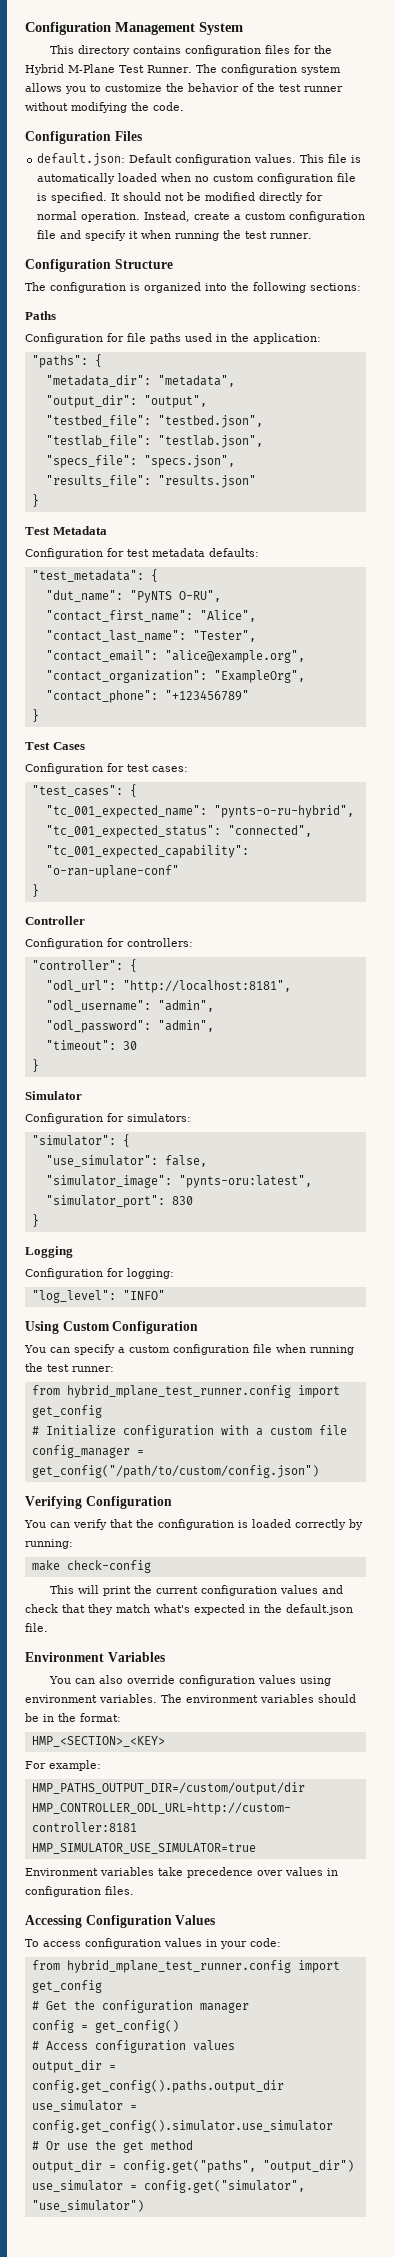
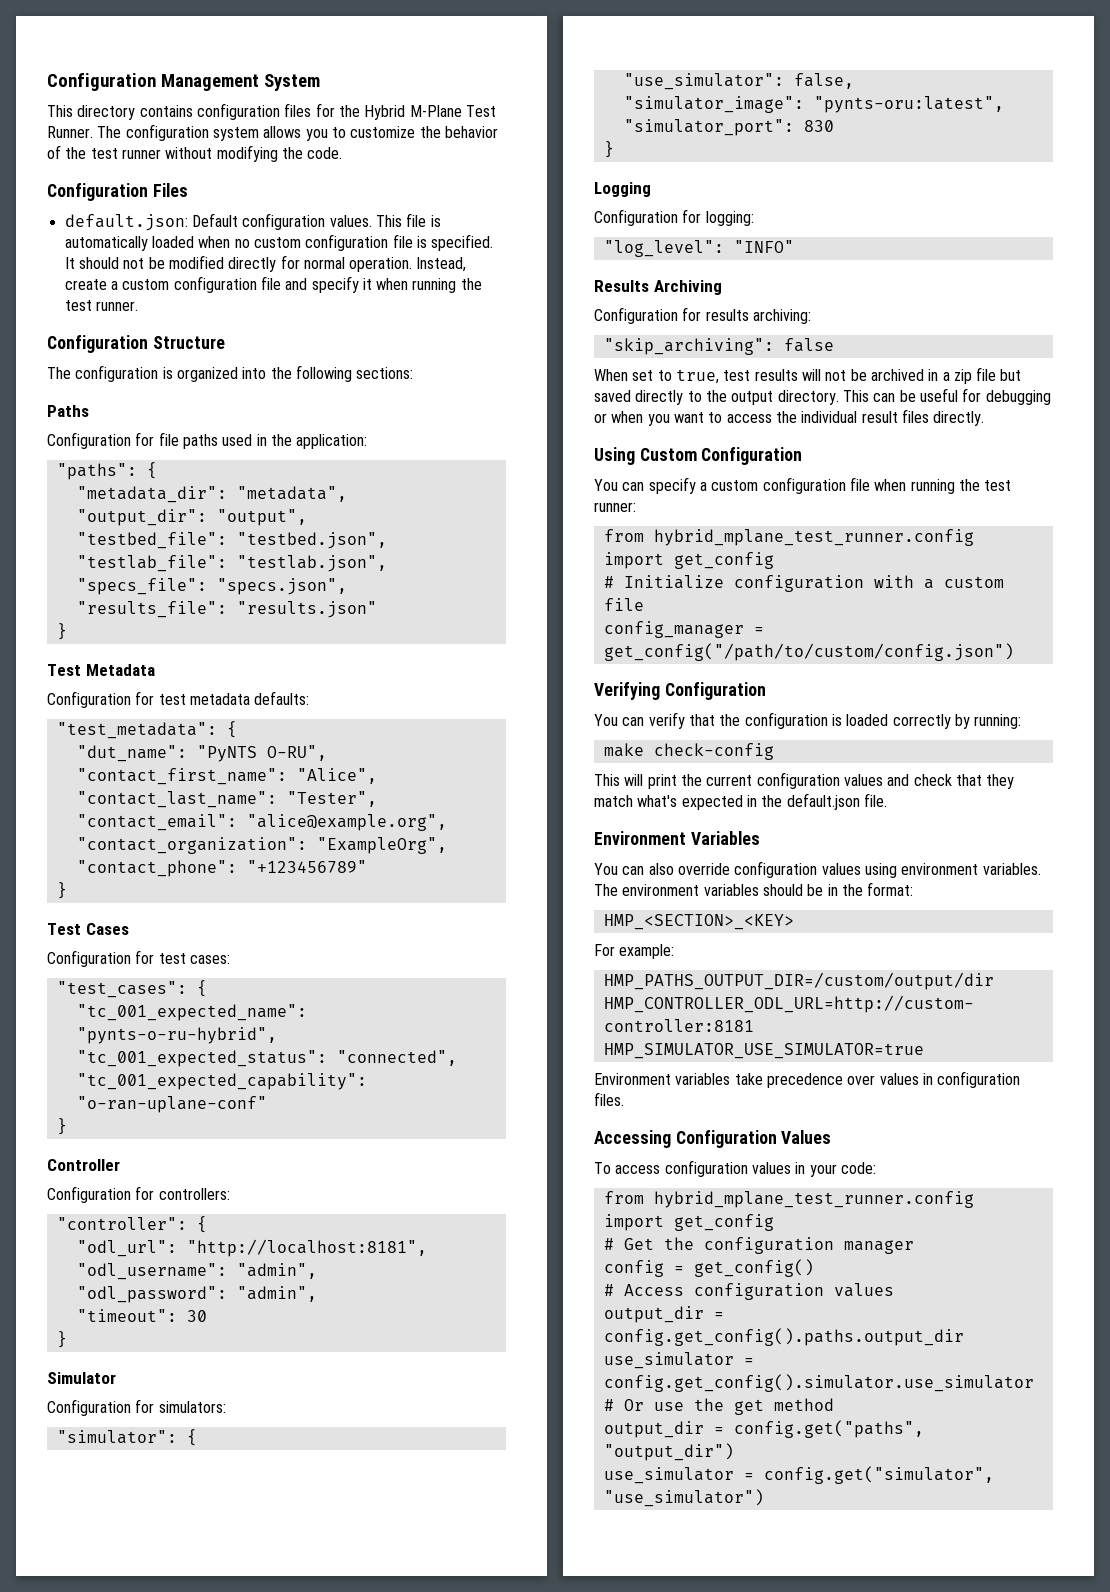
+ Results Archiving
+ Configuration for results archiving:
+ "skip_archiving": false
+ When set to true, test results will not be archived in a zip file but saved directly to the output directory. This can be useful for debugging or when you want to access the individual result files directly.

